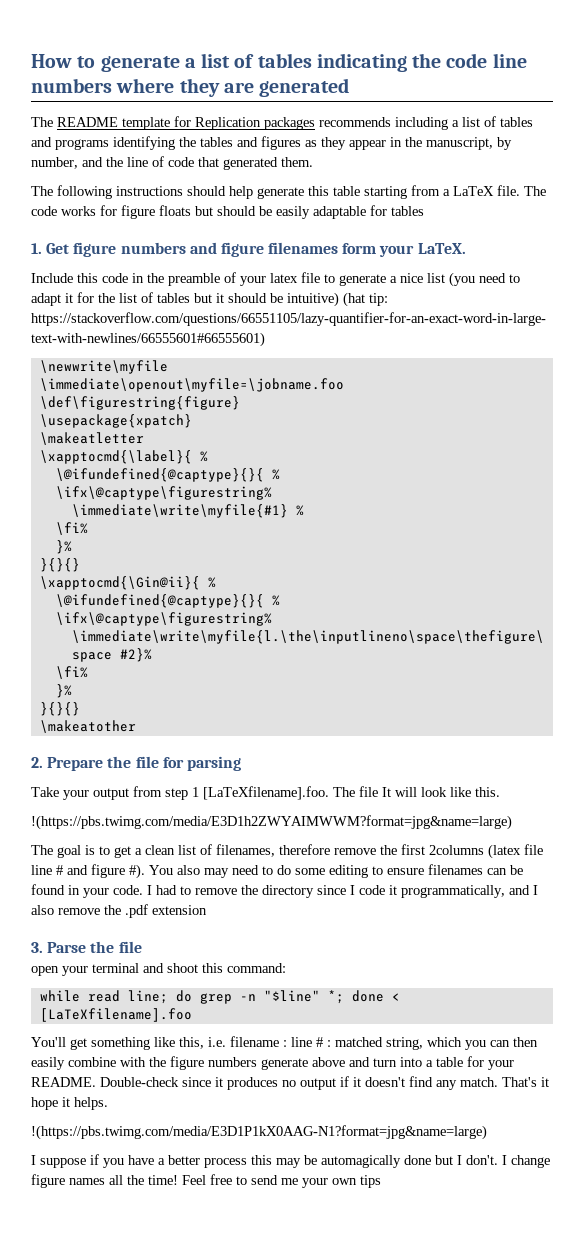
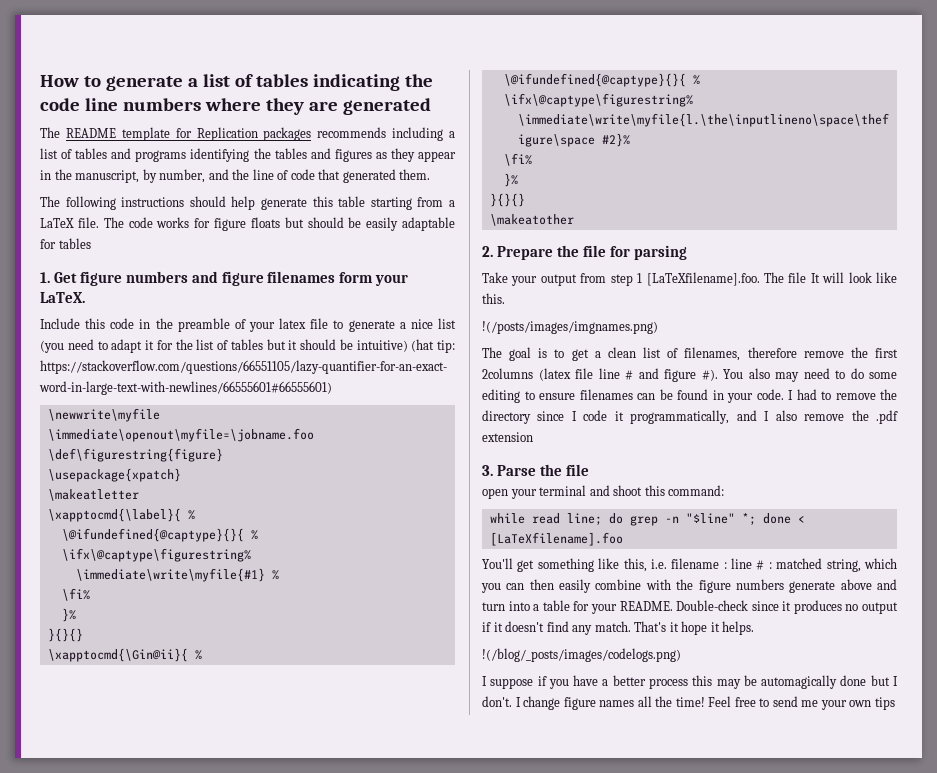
- !(https://pbs.twimg.com/media/E3D1h2ZWYAIMWWM?format=jpg&name=large)
+ !(/posts/images/imgnames.png)
- !(https://pbs.twimg.com/media/E3D1P1kX0AAG-N1?format=jpg&name=large)
+ !(/blog/_posts/images/codelogs.png)

